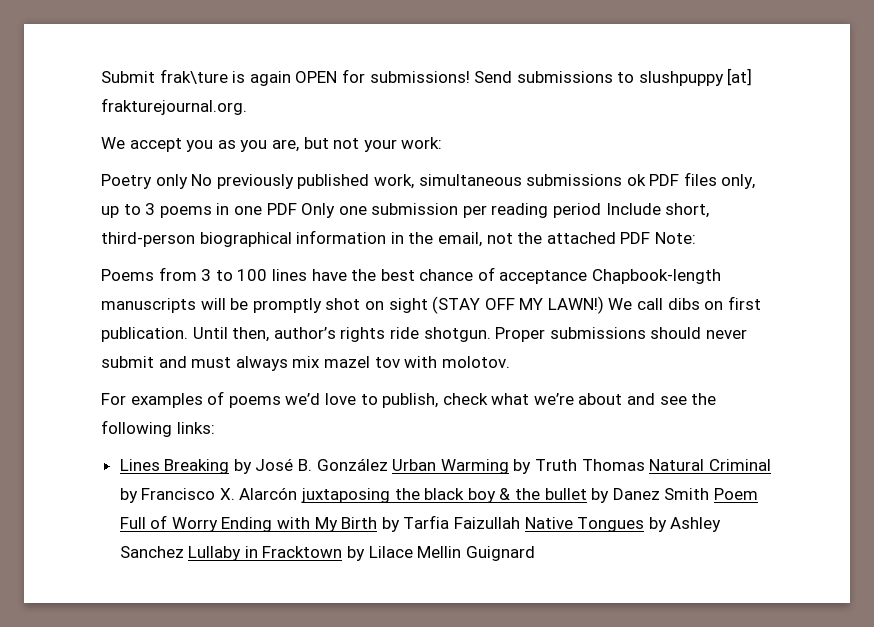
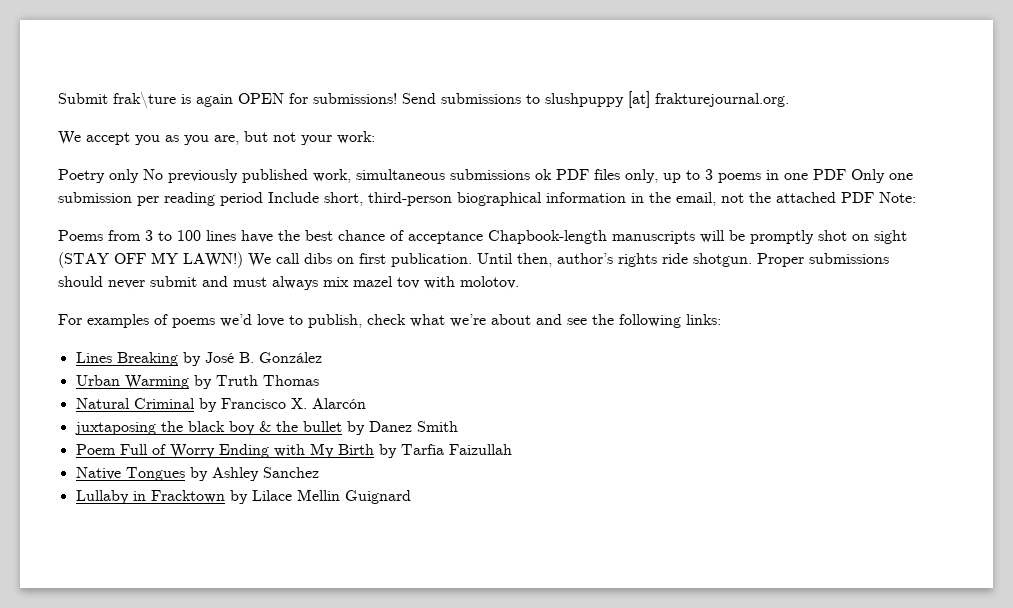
- Lines Breaking by José B. González Urban Warming by Truth Thomas Natural Criminal by Francisco X. Alarcón juxtaposing the black boy & the bullet by Danez Smith Poem Full of Worry Ending with My Birth by Tarfia Faizullah Native Tongues by Ashley Sanchez Lullaby in Fracktown by Lilace Mellin Guignard
+ Lines Breaking by José B. González
+ Urban Warming by Truth Thomas
+ Natural Criminal by Francisco X. Alarcón
+ juxtaposing the black boy & the bullet by Danez Smith
+ Poem Full of Worry Ending with My Birth by Tarfia Faizullah
+ Native Tongues by Ashley Sanchez
+ Lullaby in Fracktown by Lilace Mellin Guignard

